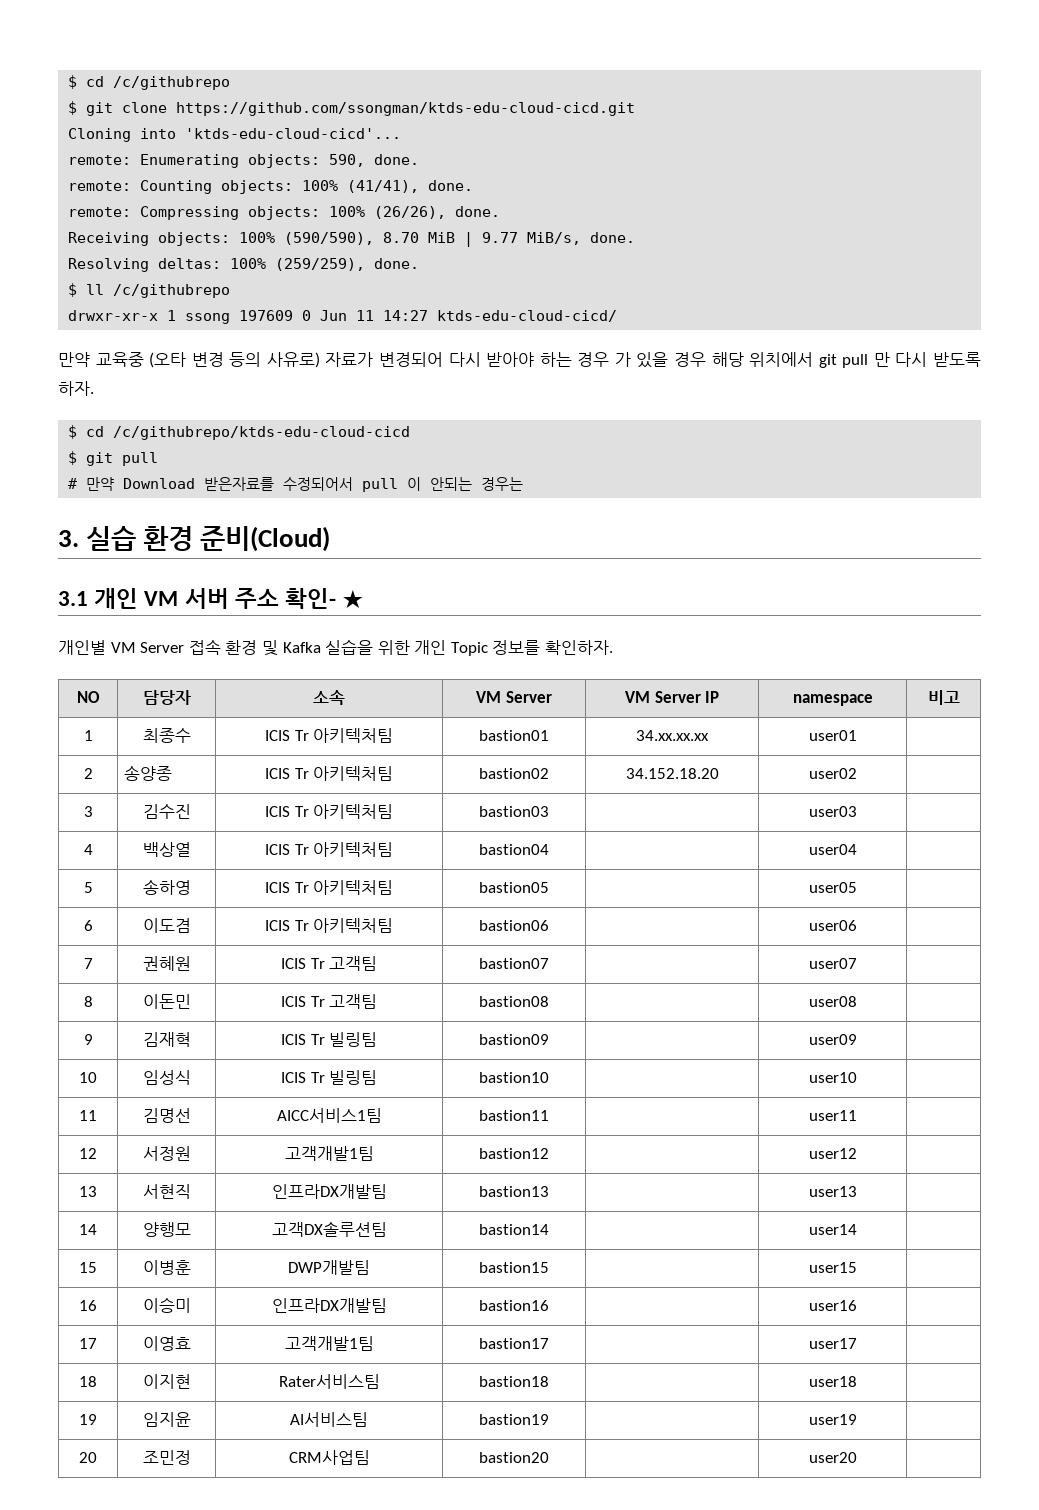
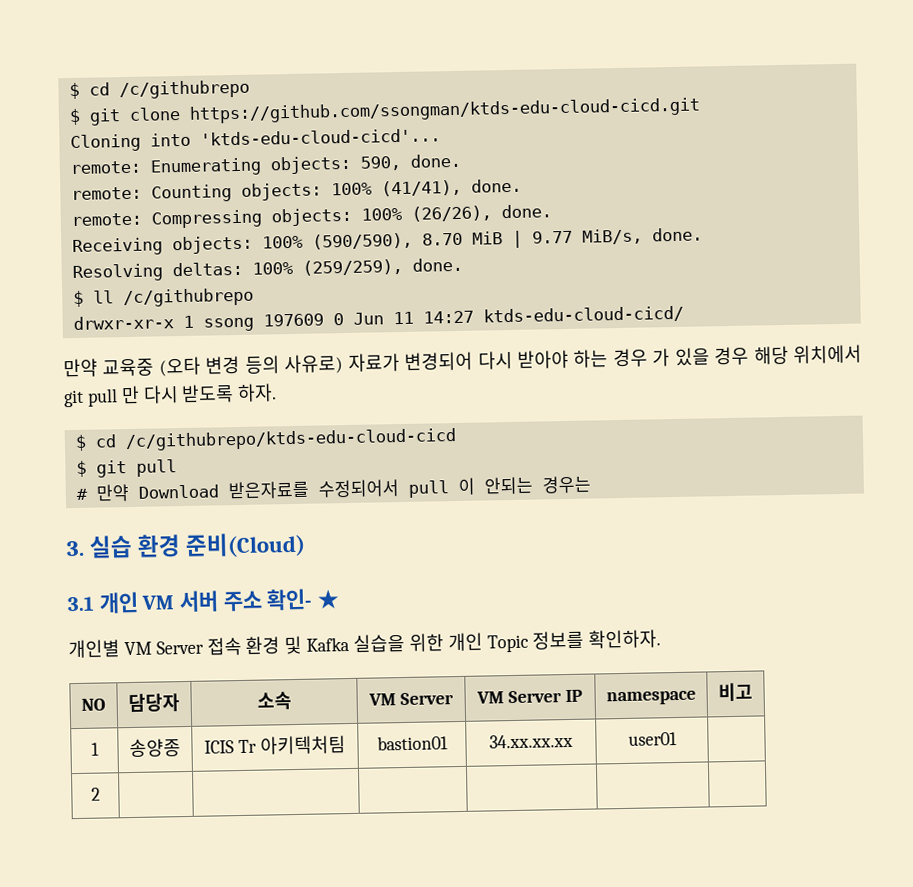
- 1 | 최종수 | ICIS Tr 아키텍처팀 | bastion01 | 34.xx.xx.xx | user01 |
+ 1 | 송양종 | ICIS Tr 아키텍처팀 | bastion01 | 34.xx.xx.xx | user01 |
- 2 | 송양종 | ICIS Tr 아키텍처팀 | bastion02 | 34.152.18.20 | user02 |
- 3 | 김수진 | ICIS Tr 아키텍처팀 | bastion03 | | user03 |
- 4 | 백상열 | ICIS Tr 아키텍처팀 | bastion04 | | user04 |
- 5 | 송하영 | ICIS Tr 아키텍처팀 | bastion05 | | user05 |
- 6 | 이도겸 | ICIS Tr 아키텍처팀 | bastion06 | | user06 |
- 7 | 권혜원 | ICIS Tr 고객팀 | bastion07 | | user07 |
- 8 | 이돈민 | ICIS Tr 고객팀 | bastion08 | | user08 |
- 9 | 김재혁 | ICIS Tr 빌링팀 | bastion09 | | user09 |
- 10 | 임성식 | ICIS Tr 빌링팀 | bastion10 | | user10 |
- 11 | 김명선 | AICC서비스1팀 | bastion11 | | user11 |
- 12 | 서정원 | 고객개발1팀 | bastion12 | | user12 |
- 13 | 서현직 | 인프라DX개발팀 | bastion13 | | user13 |
- 14 | 양행모 | 고객DX솔루션팀 | bastion14 | | user14 |
- 15 | 이병훈 | DWP개발팀 | bastion15 | | user15 |
- 16 | 이승미 | 인프라DX개발팀 | bastion16 | | user16 |
- 17 | 이영효 | 고객개발1팀 | bastion17 | | user17 |
- 18 | 이지현 | Rater서비스팀 | bastion18 | | user18 |
- 19 | 임지윤 | AI서비스팀 | bastion19 | | user19 |
- 20 | 조민정 | CRM사업팀 | bastion20 | | user20 |
+ 2 | | | | | |

